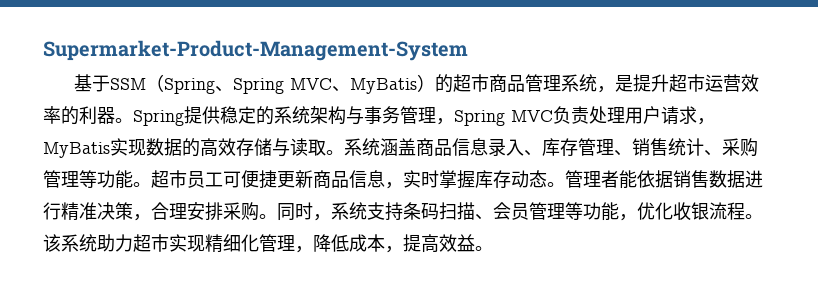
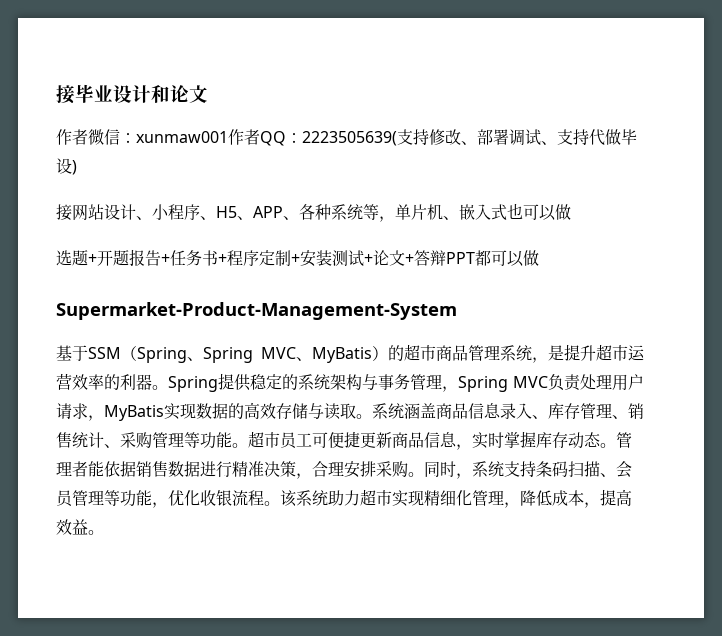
+ 接毕业设计和论文
+ 作者微信：xunmaw001作者QQ：2223505639(支持修改、部署调试、支持代做毕设)
+ 接网站设计、小程序、H5、APP、各种系统等，单片机、嵌入式也可以做
+ 选题+开题报告+任务书+程序定制+安装测试+论文+答辩PPT都可以做

